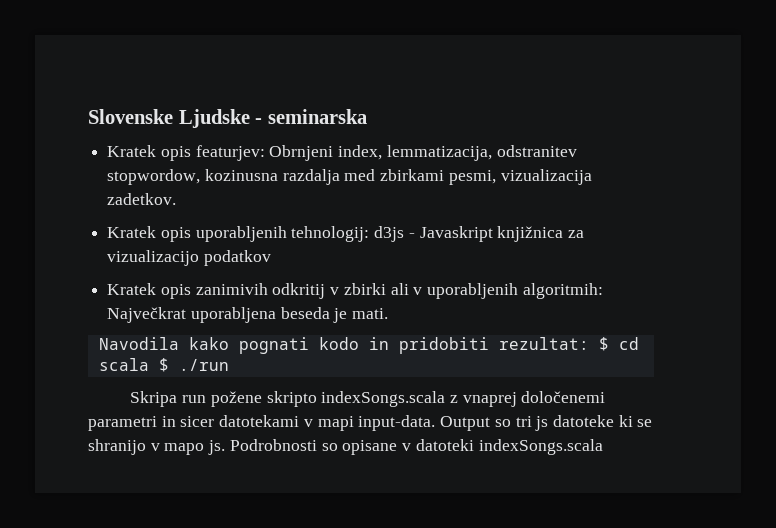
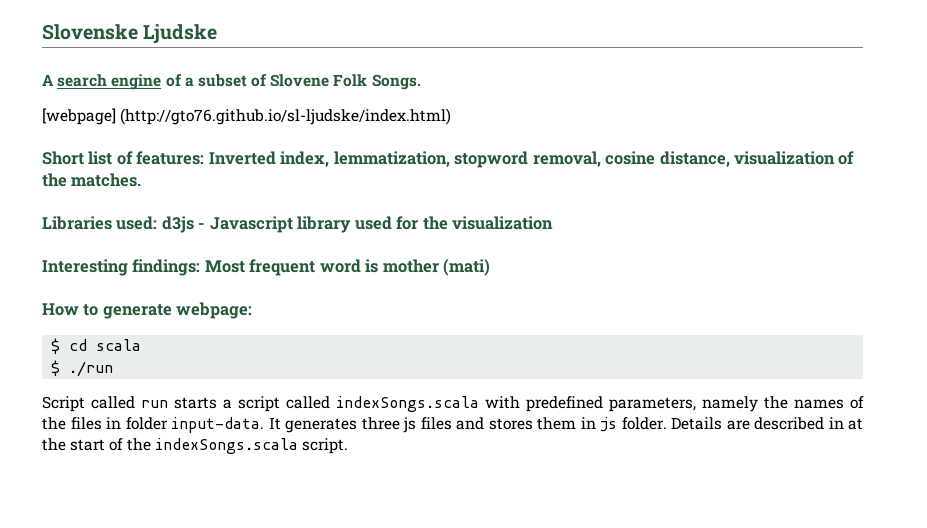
- Slovenske Ljudske - seminarska
- Kratek opis featurjev: Obrnjeni index, lemmatizacija, odstranitev stopwordow, kozinusna razdalja med zbirkami pesmi, vizualizacija zadetkov.
- Kratek opis uporabljenih tehnologij: d3js - Javaskript knjižnica za vizualizacijo podatkov
- Kratek opis zanimivih odkritij v zbirki ali v uporabljenih algoritmih: Največkrat uporabljena beseda je mati.
- Navodila kako pognati kodo in pridobiti rezultat: $ cd scala $ ./run
+ Slovenske Ljudske
+ A search engine of a subset of Slovene Folk Songs.
+ [webpage] (http://gto76.github.io/sl-ljudske/index.html)
+ Short list of features: Inverted index, lemmatization, stopword removal, cosine distance, visualization of the matches.
+ Libraries used: d3js - Javascript library used for the visualization
+ Interesting findings: Most frequent word is mother (mati)
+ How to generate webpage:
+ $ cd scala
+ $ ./run
- Skripa run požene skripto indexSongs.scala z vnaprej določenemi parametri in sicer datotekami v mapi input-data. Output so tri js datoteke ki se shranijo v mapo js. Podrobnosti so opisane v datoteki indexSongs.scala
+ Script called run starts a script called indexSongs.scala with predefined parameters, namely the names of the files in folder input-data. It generates three js files and stores them in js folder. Details are described in at the start of the indexSongs.scala script.

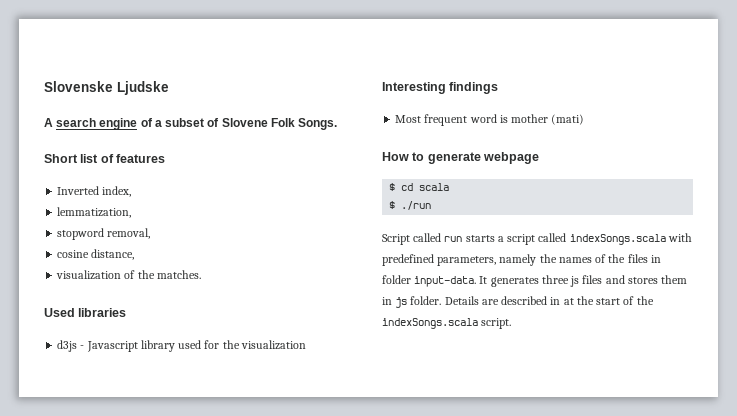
- [webpage] (http://gto76.github.io/sl-ljudske/index.html)
- Short list of features: Inverted index, lemmatization, stopword removal, cosine distance, visualization of the matches.
+ Short list of features
+ Inverted index,
+ lemmatization,
+ stopword removal,
+ cosine distance,
+ visualization of the matches.
- Libraries used: d3js - Javascript library used for the visualization
+ Used libraries
+ d3js - Javascript library used for the visualization
- Interesting findings: Most frequent word is mother (mati)
+ Interesting findings
+ Most frequent word is mother (mati)
- How to generate webpage:
+ How to generate webpage

